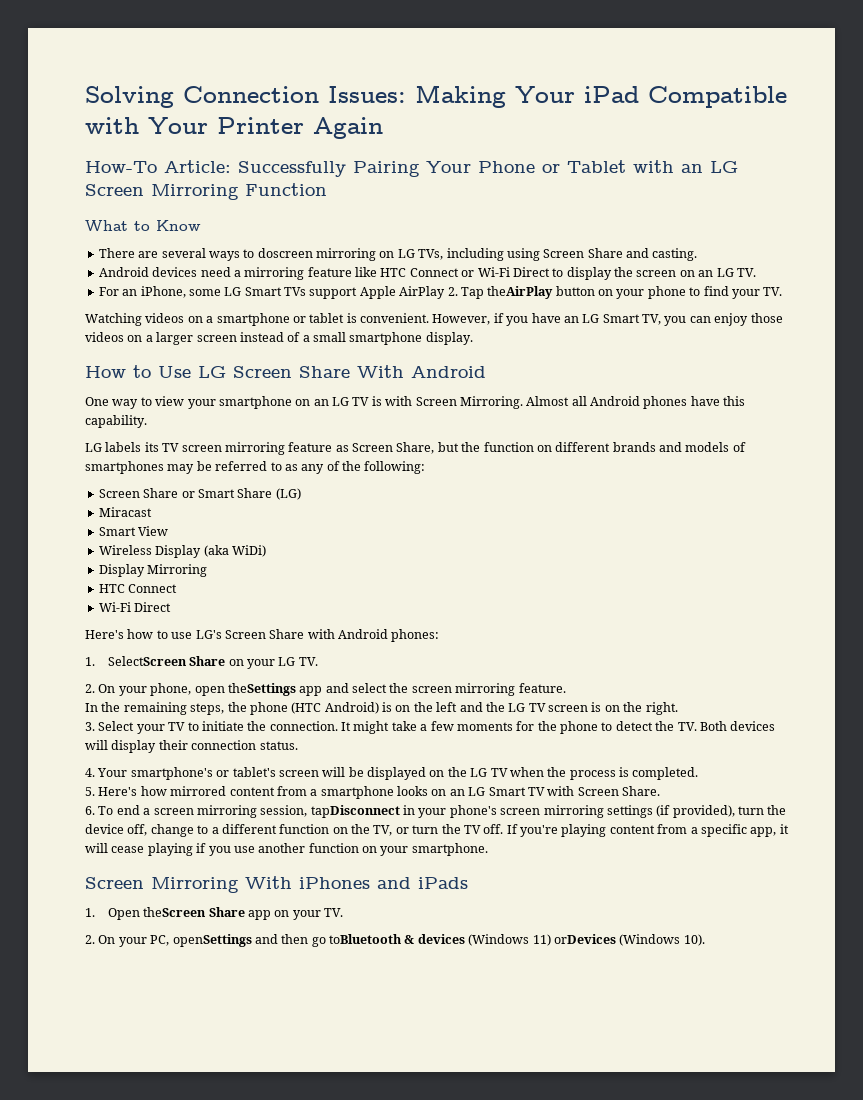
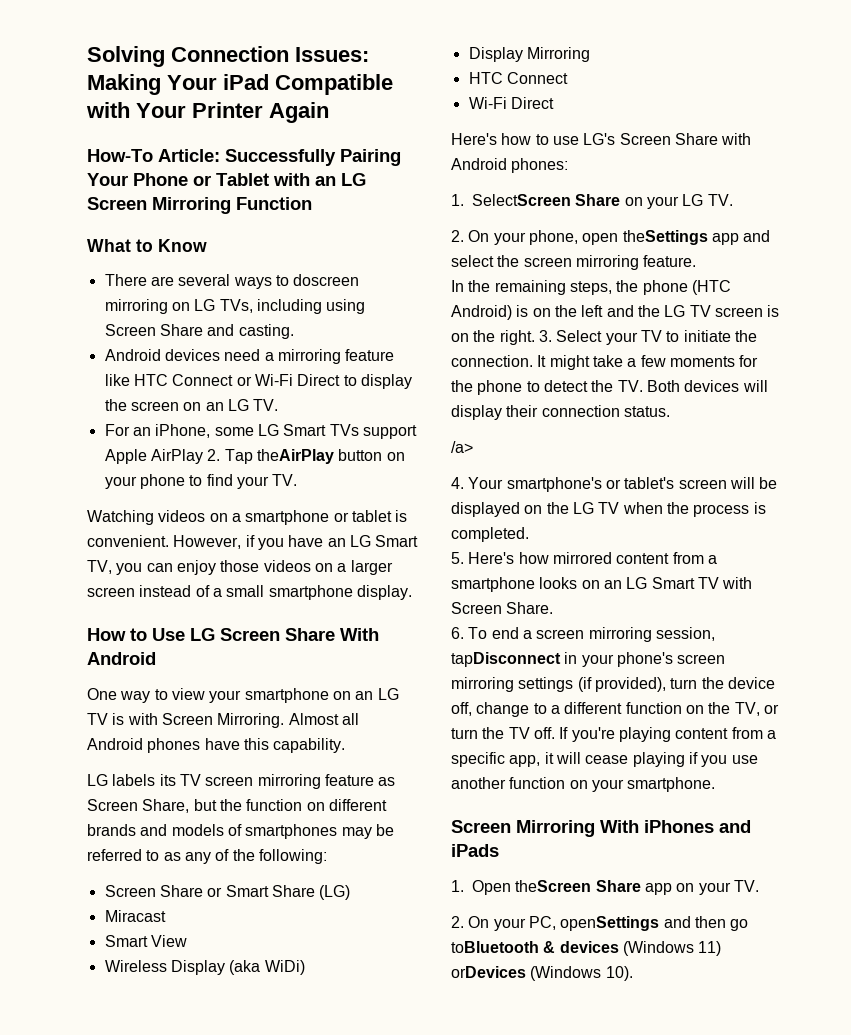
- In the remaining steps, the phone (HTC Android) is on the left and the LG TV screen is on the right.
- 3. Select your TV to initiate the connection.
+ In the remaining steps, the phone (HTC Android) is on the left and the LG TV screen is on the right. 3. Select your TV to initiate the connection.
+ /a>

